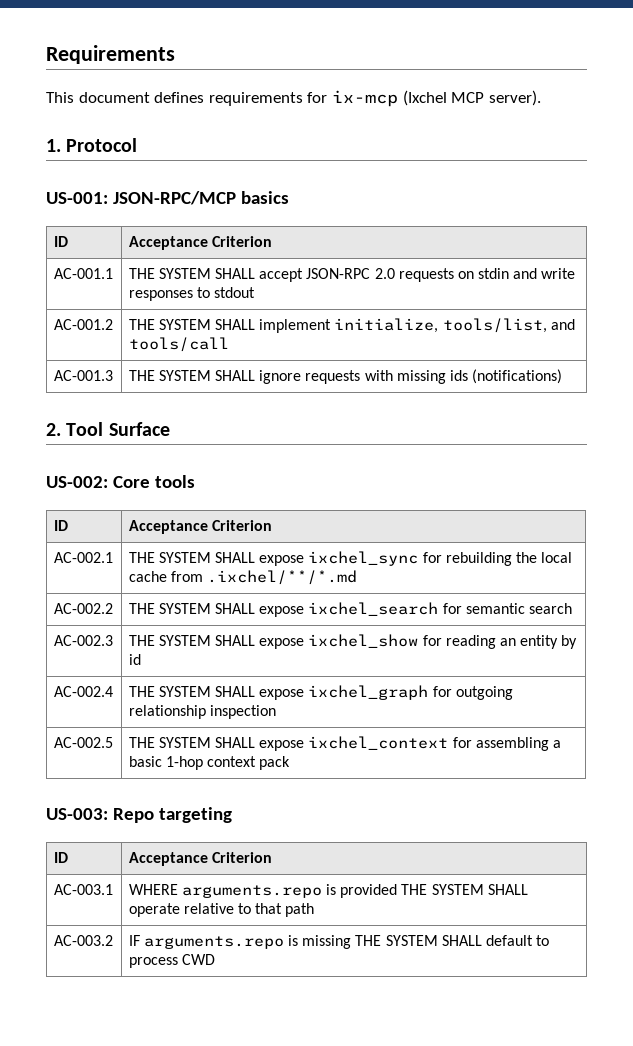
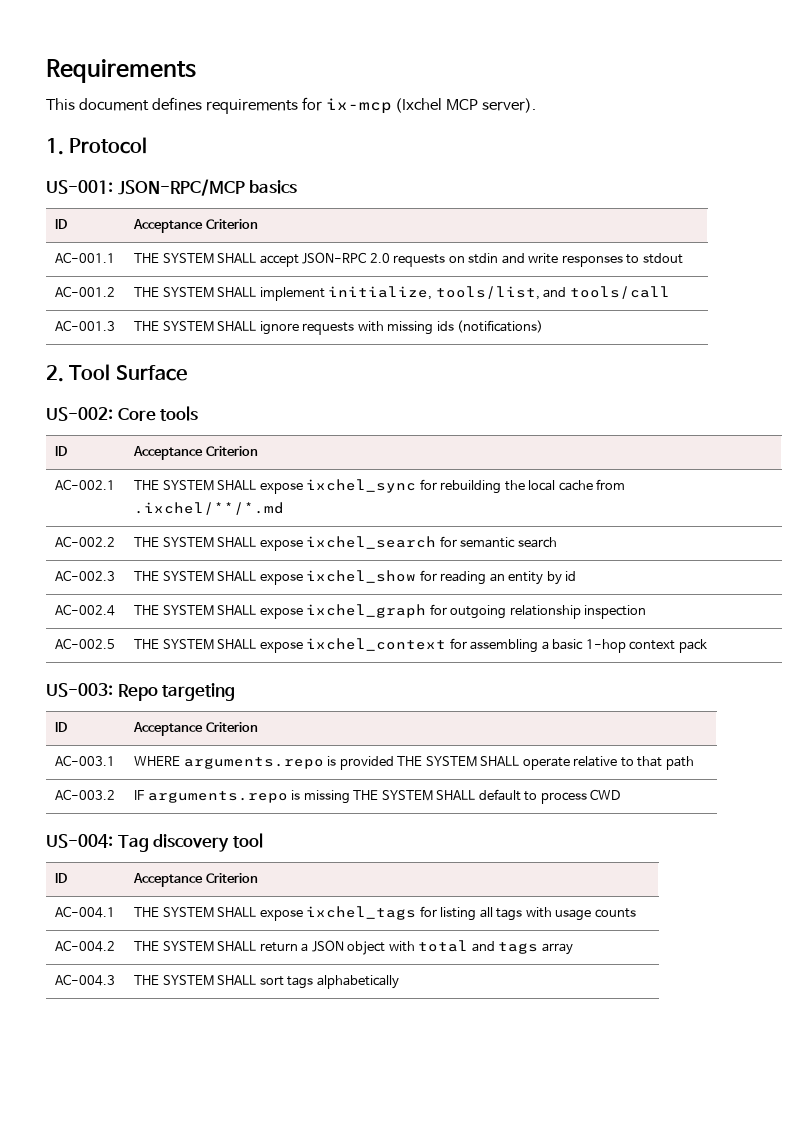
+ US-004: Tag discovery tool
+ ID | Acceptance Criterion
+ AC-004.1 | THE SYSTEM SHALL expose ixchel_tags for listing all tags with usage counts
+ AC-004.2 | THE SYSTEM SHALL return a JSON object with total and tags array
+ AC-004.3 | THE SYSTEM SHALL sort tags alphabetically

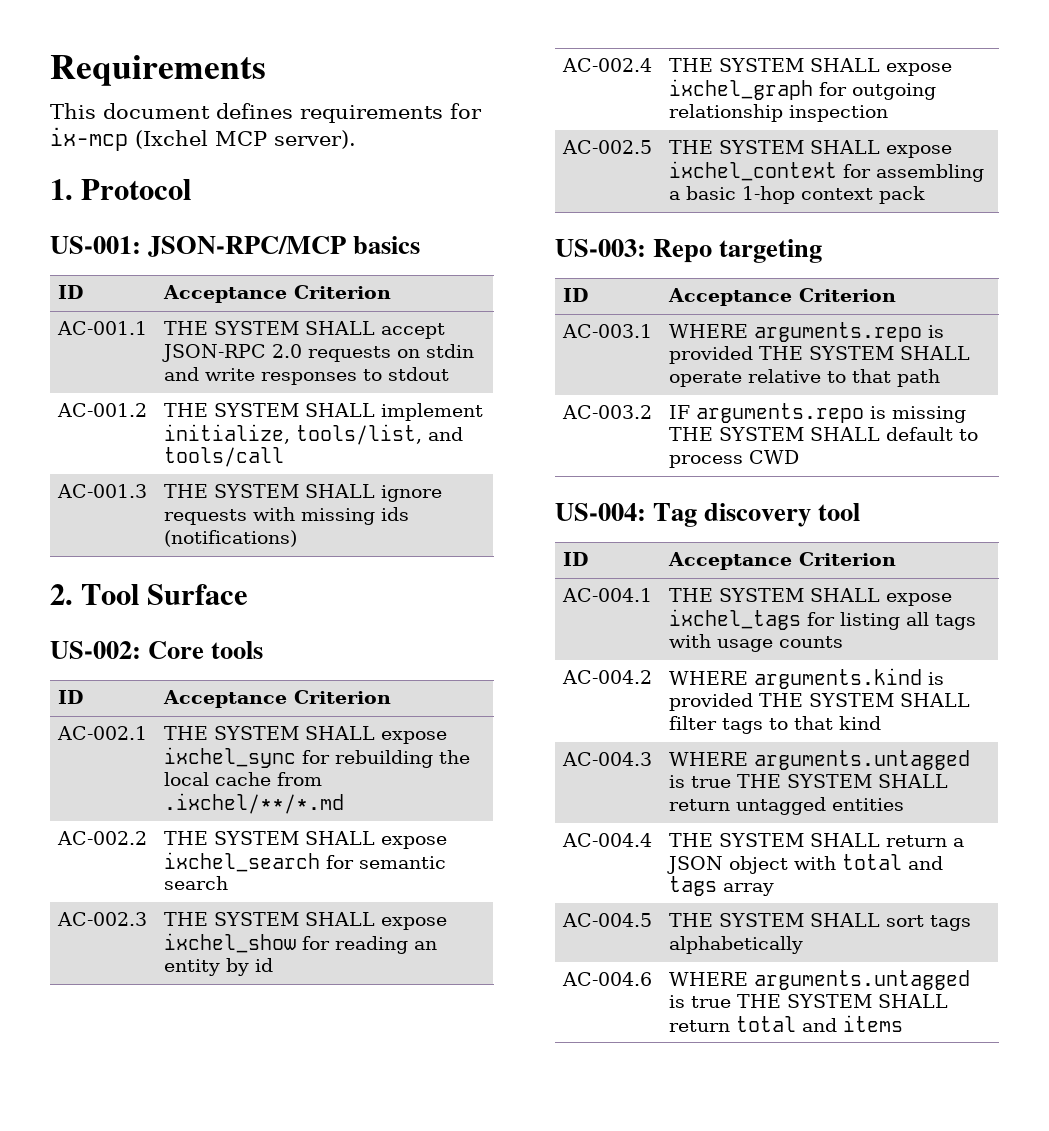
- AC-004.2 | THE SYSTEM SHALL return a JSON object with total and tags array
+ AC-004.2 | WHERE arguments.kind is provided THE SYSTEM SHALL filter tags to that kind
+ AC-004.3 | WHERE arguments.untagged is true THE SYSTEM SHALL return untagged entities
+ AC-004.4 | THE SYSTEM SHALL return a JSON object with total and tags array
- AC-004.3 | THE SYSTEM SHALL sort tags alphabetically
+ AC-004.5 | THE SYSTEM SHALL sort tags alphabetically
+ AC-004.6 | WHERE arguments.untagged is true THE SYSTEM SHALL return total and items

